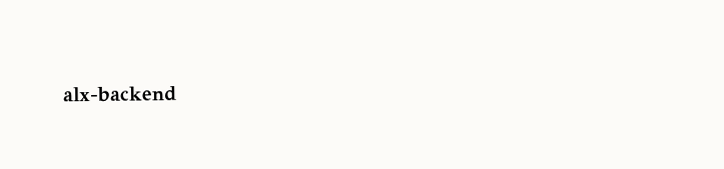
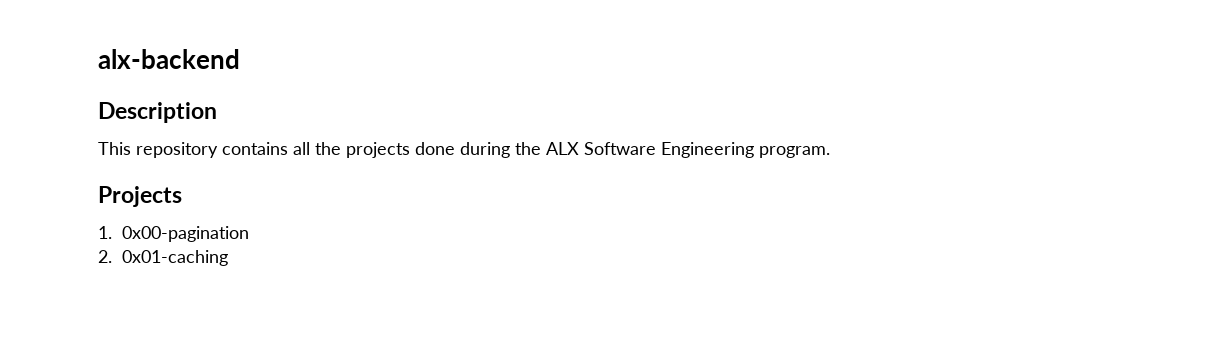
+ Description
+ This repository contains all the projects done during the ALX Software Engineering program.
+ Projects
+ 1. 0x00-pagination
+ 2. 0x01-caching

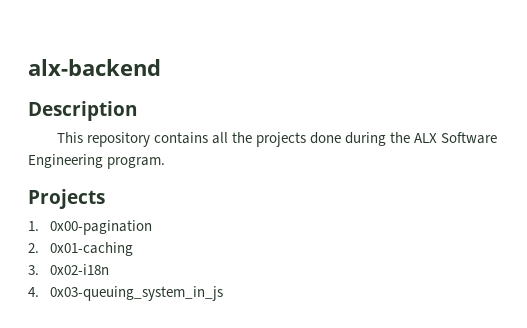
+ 3. 0x02-i18n
+ 4. 0x03-queuing_system_in_js

